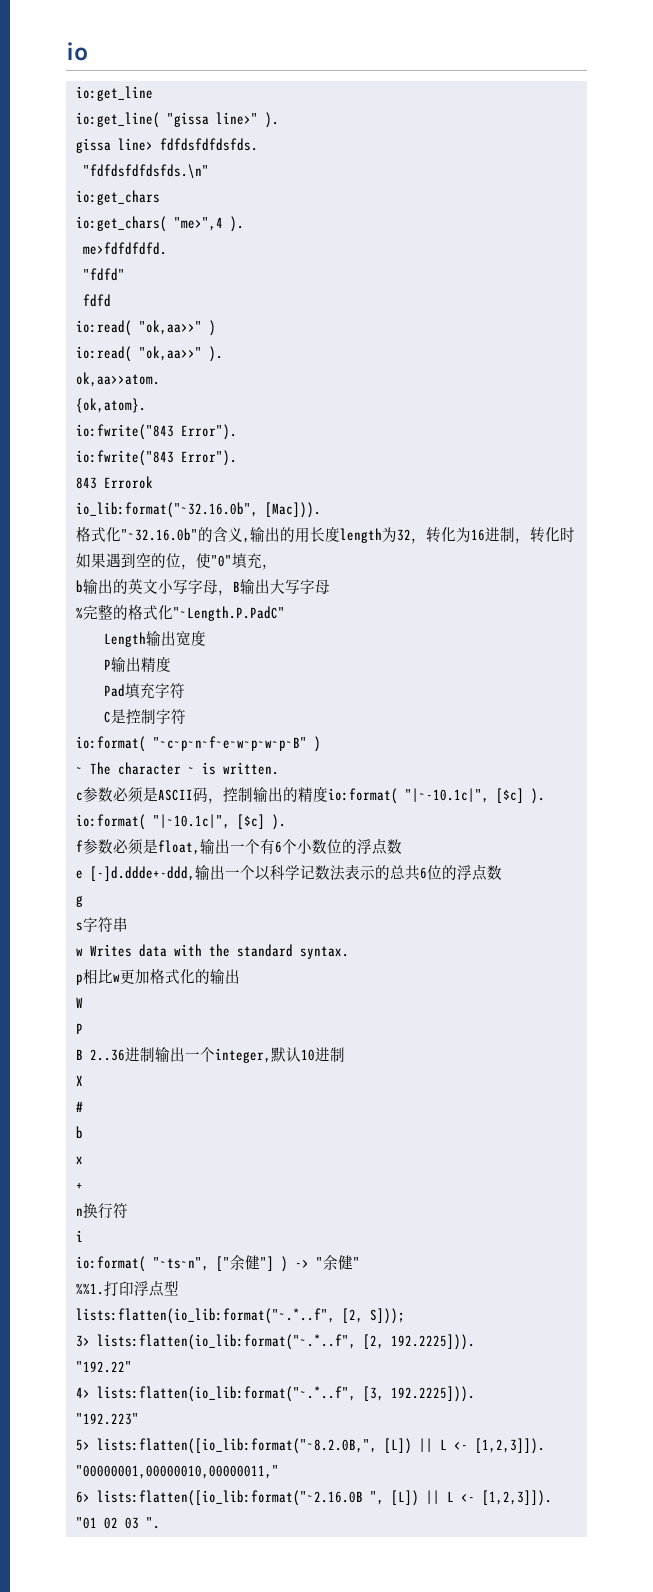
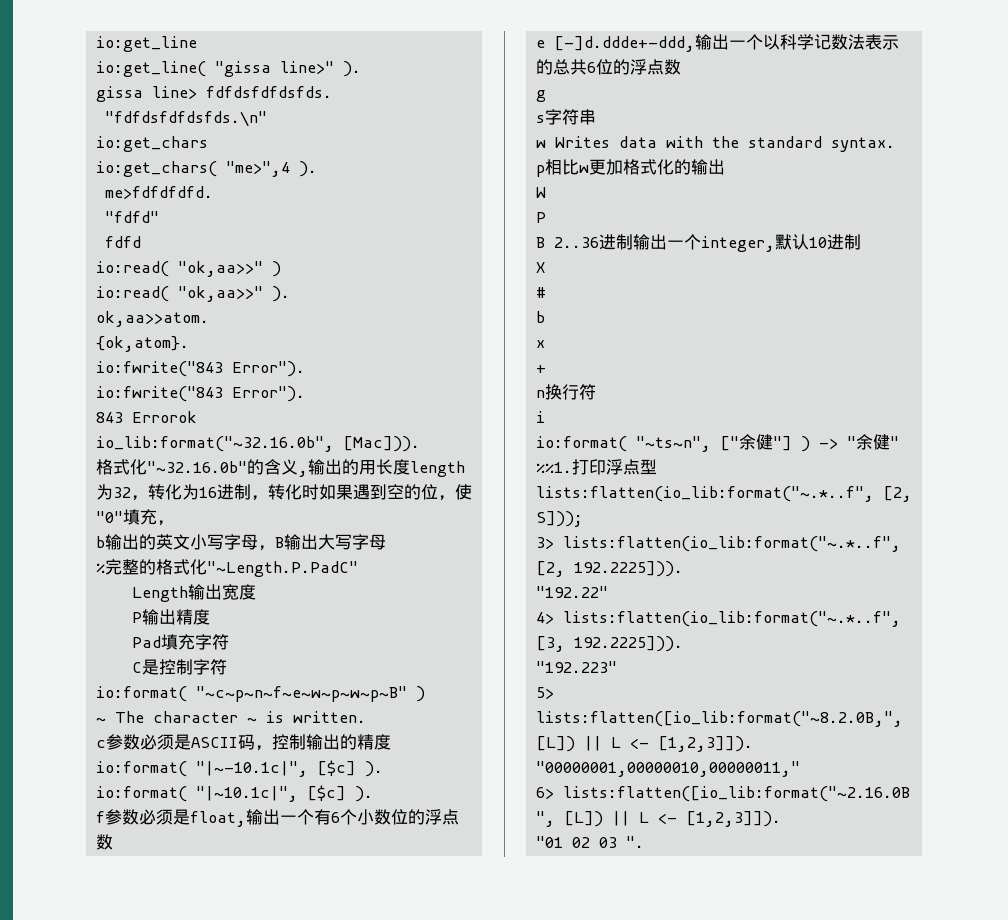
- io

